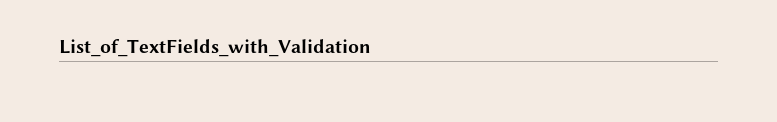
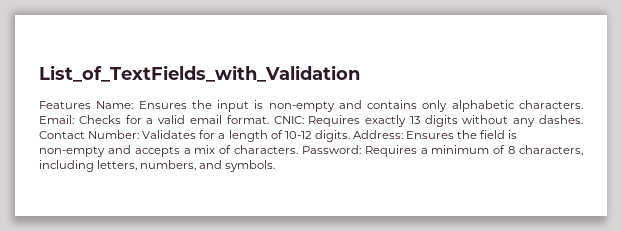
+ Features Name: Ensures the input is non-empty and contains only alphabetic characters. Email: Checks for a valid email format. CNIC: Requires exactly 13 digits without any dashes. Contact Number: Validates for a length of 10-12 digits. Address: Ensures the field is non-empty and accepts a mix of characters. Password: Requires a minimum of 8 characters, including letters, numbers, and symbols.

